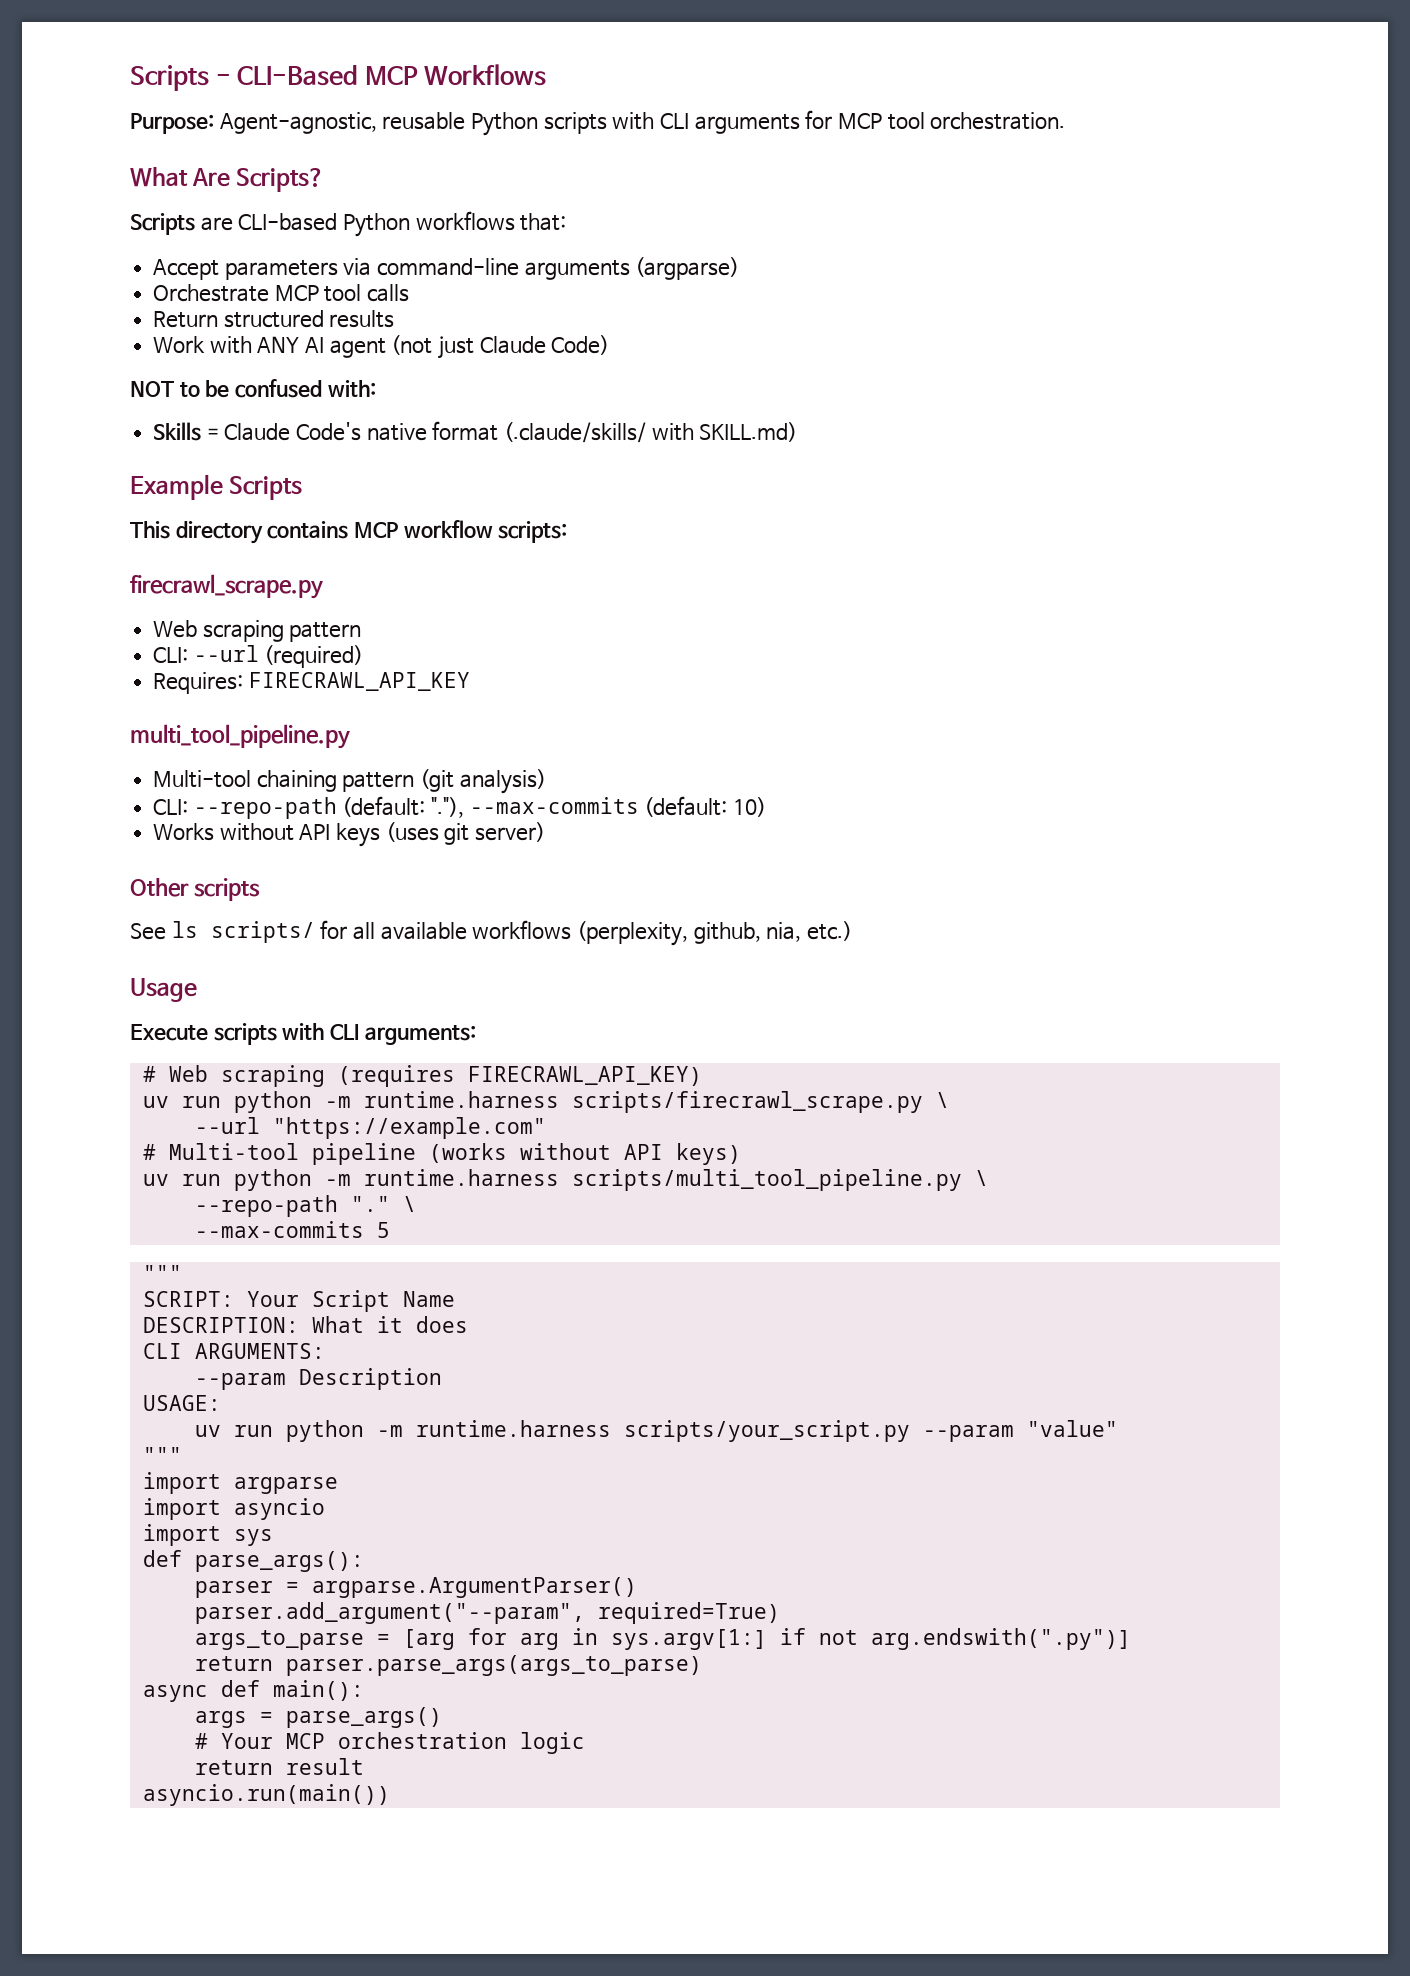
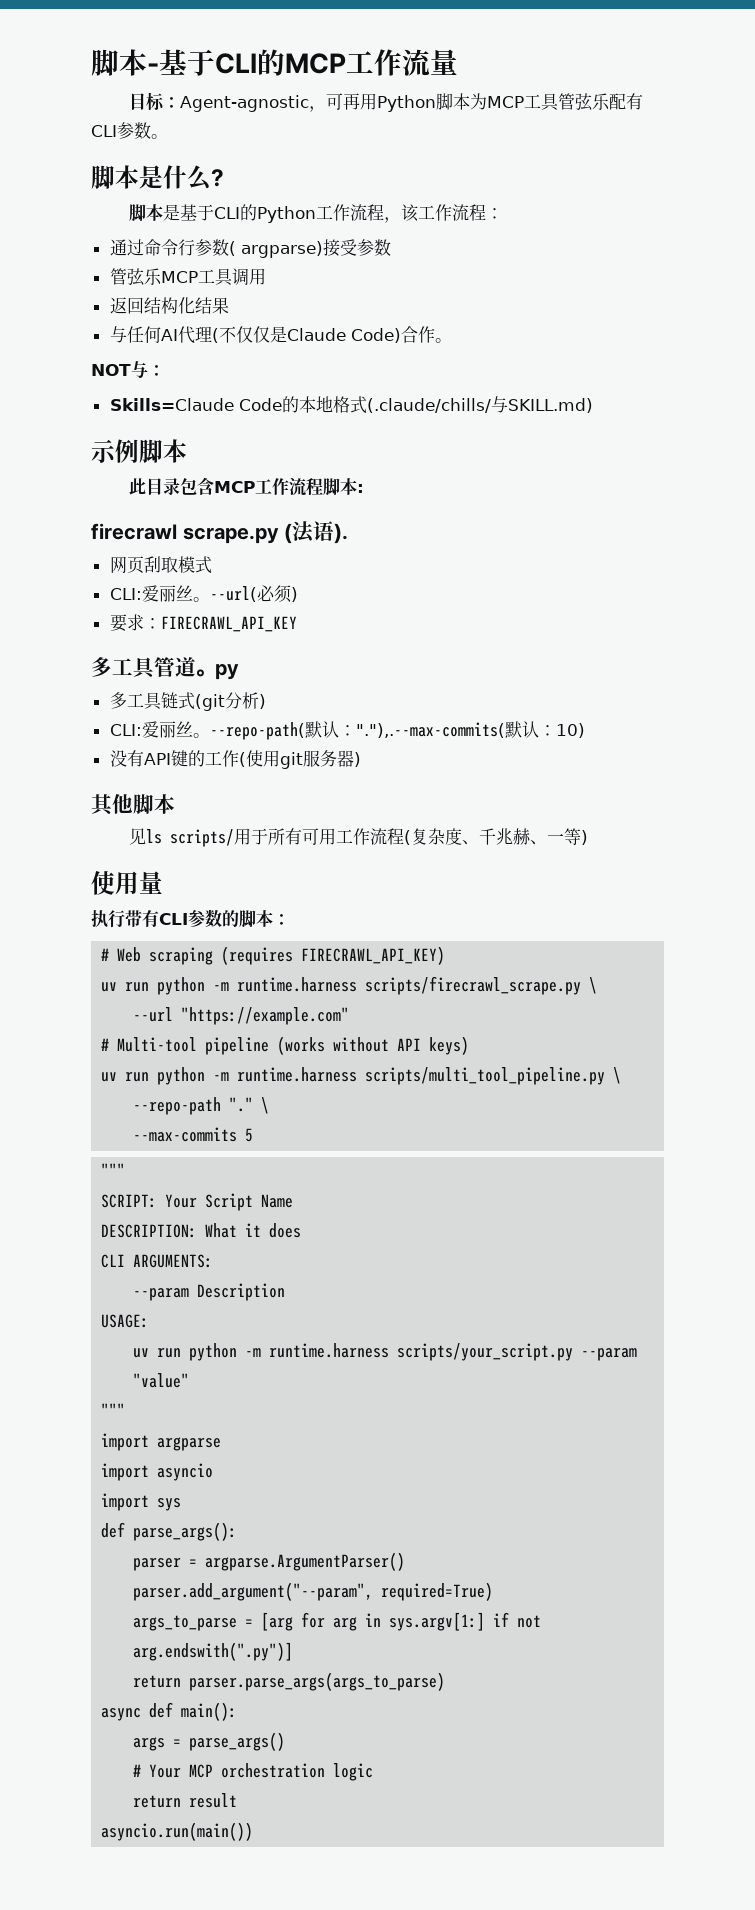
- Scripts - CLI-Based MCP Workflows
- Purpose: Agent-agnostic, reusable Python scripts with CLI arguments for MCP tool orchestration.
- What Are Scripts?
- Scripts are CLI-based Python workflows that:
- Accept parameters via command-line arguments (argparse)
- Orchestrate MCP tool calls
- Return structured results
- Work with ANY AI agent (not just Claude Code)
+ 脚本-基于CLI的MCP工作流量
+ 目标：Agent-agnostic，可再用Python脚本为MCP工具管弦乐配有CLI参数。
+ 脚本是什么?
+ 脚本是基于CLI的Python工作流程，该工作流程：
+ 通过命令行参数( argparse)接受参数
+ 管弦乐MCP工具调用
+ 返回结构化结果
+ 与任何AI代理(不仅仅是Claude Code)合作。
- NOT to be confused with:
- Skills = Claude Code's native format (.claude/skills/ with SKILL.md)
- Example Scripts
- This directory contains MCP workflow scripts:
- firecrawl_scrape.py
- Web scraping pattern
- CLI: --url (required)
- Requires: FIRECRAWL_API_KEY
- multi_tool_pipeline.py
- Multi-tool chaining pattern (git analysis)
- CLI: --repo-path (default: "."), --max-commits (default: 10)
- Works without API keys (uses git server)
- Other scripts
- See ls scripts/ for all available workflows (perplexity, github, nia, etc.)
- Usage
- Execute scripts with CLI arguments:
+ NOT与：
+ Skills=Claude Code的本地格式(.claude/chills/与SKILL.md)
+ 示例脚本
+ 此目录包含MCP工作流程脚本:
+ firecrawl scrape.py (法语).
+ 网页刮取模式
+ CLI:爱丽丝。--url(必须)
+ 要求：FIRECRAWL_API_KEY
+ 多工具管道。py
+ 多工具链式(git分析)
+ CLI:爱丽丝。--repo-path(默认："."),.--max-commits(默认：10)
+ 没有API键的工作(使用git服务器)
+ 其他脚本
+ 见ls scripts/用于所有可用工作流程(复杂度、千兆赫、一等)
+ 使用量
+ 执行带有CLI参数的脚本：

